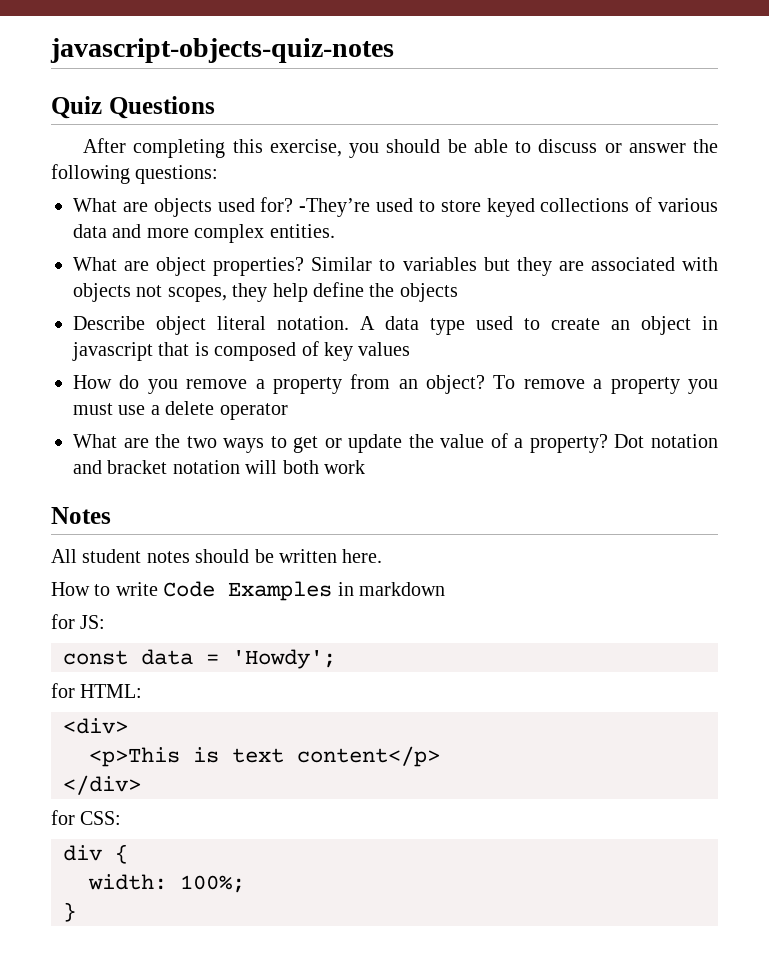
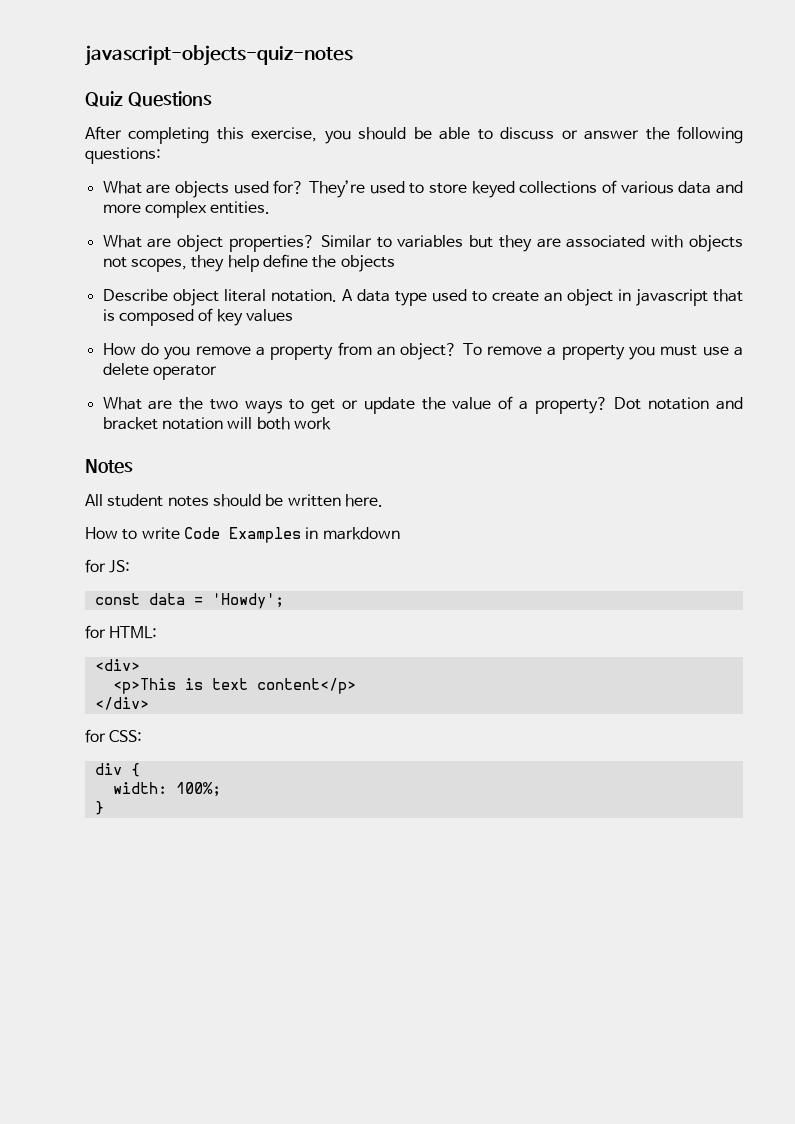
- -They’re used to store keyed collections of various data and more complex entities.
+ They’re used to store keyed collections of various data and more complex entities.

